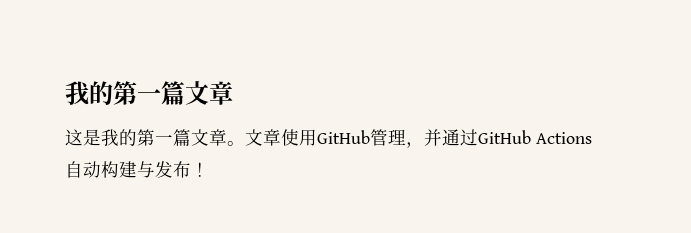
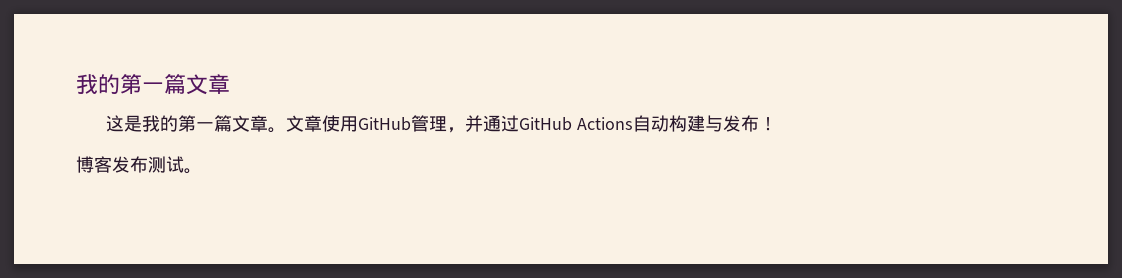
+ 博客发布测试。

